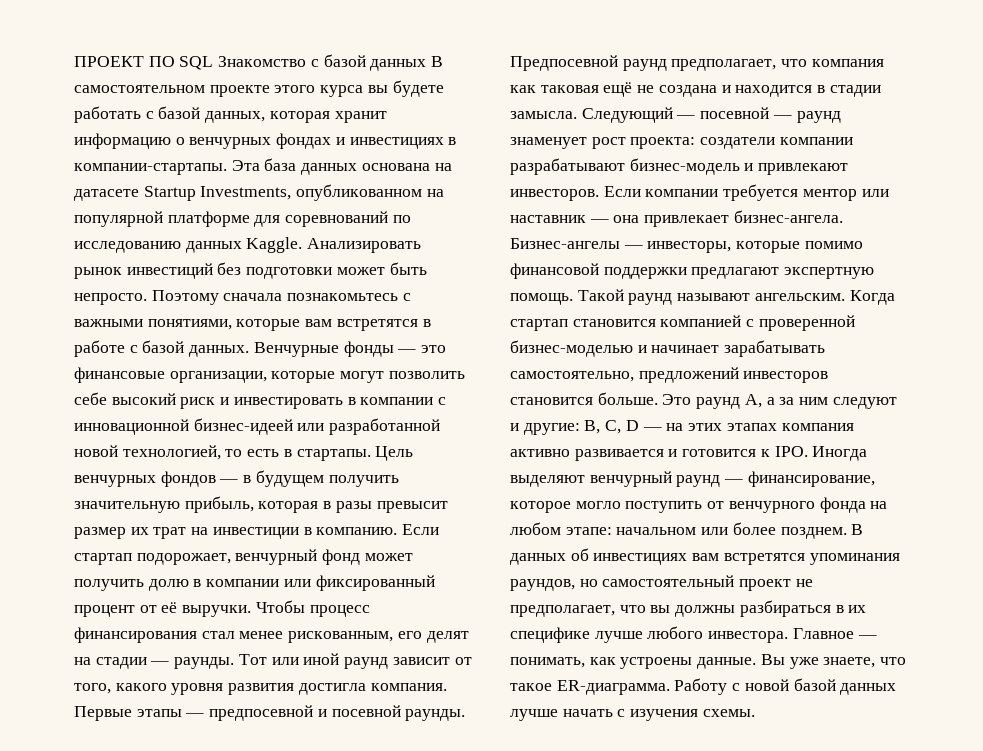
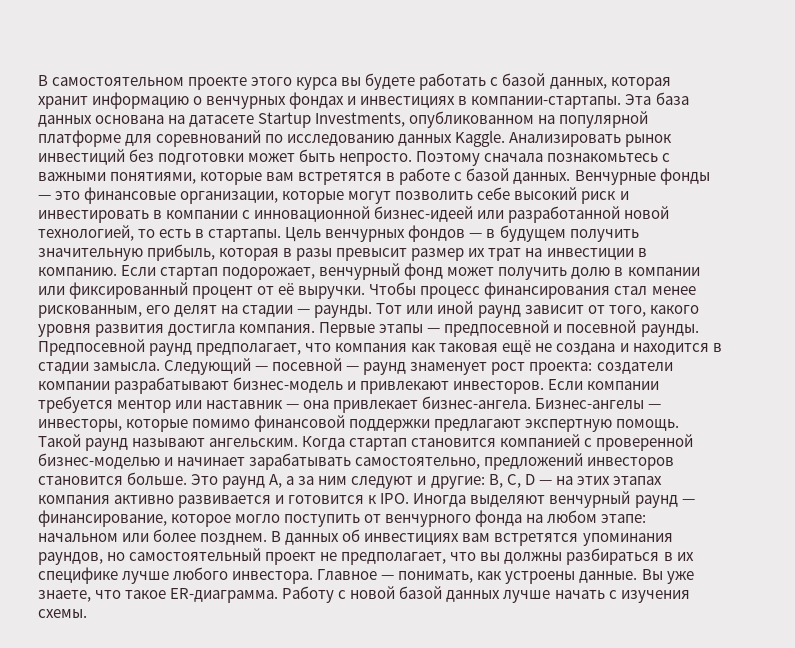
- ПРОЕКТ ПО SQL Знакомство с базой данных В самостоятельном проекте этого курса вы будете работать с базой данных, которая хранит информацию о венчурных фондах и инвестициях в компании-стартапы.
+ В самостоятельном проекте этого курса вы будете работать с базой данных, которая хранит информацию о венчурных фондах и инвестициях в компании-стартапы.

